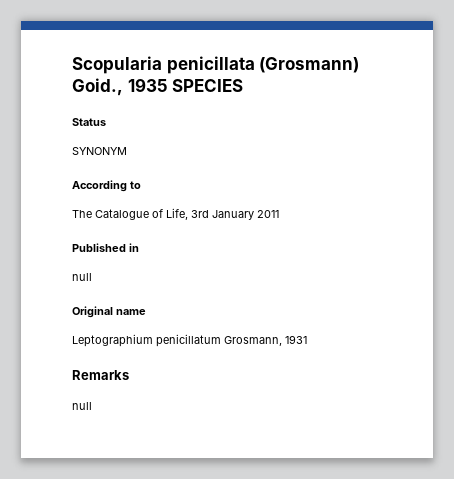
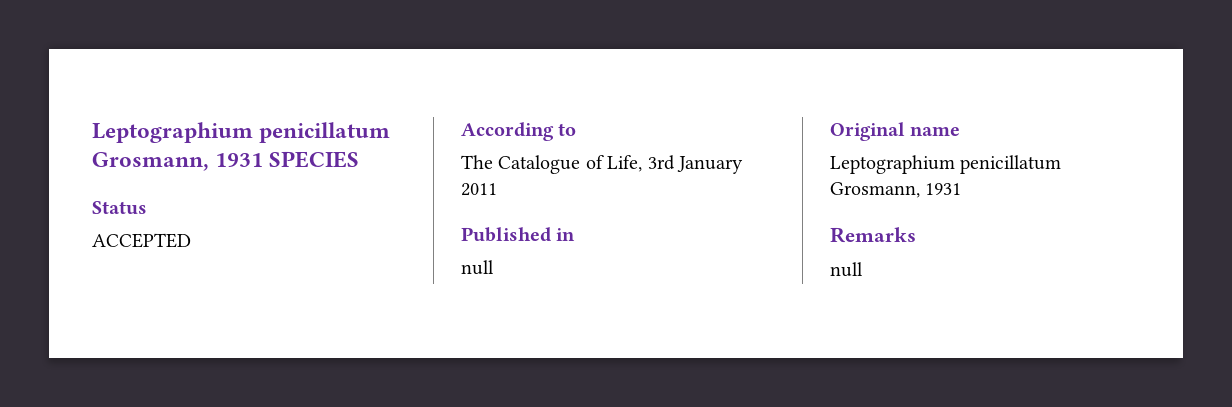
- Scopularia penicillata (Grosmann) Goid., 1935 SPECIES
+ Leptographium penicillatum Grosmann, 1931 SPECIES
- SYNONYM
+ ACCEPTED

